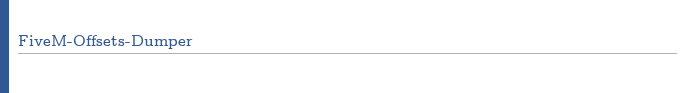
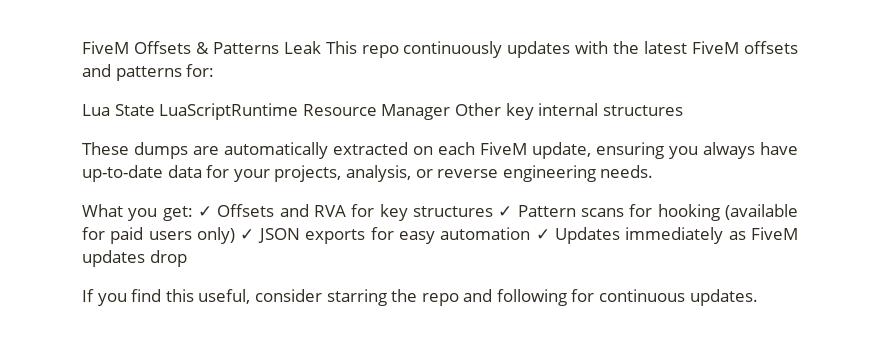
- FiveM-Offsets-Dumper
+ FiveM Offsets & Patterns Leak This repo continuously updates with the latest FiveM offsets and patterns for:
+ Lua State LuaScriptRuntime Resource Manager Other key internal structures
+ These dumps are automatically extracted on each FiveM update, ensuring you always have up-to-date data for your projects, analysis, or reverse engineering needs.
+ What you get: ✓ Offsets and RVA for key structures ✓ Pattern scans for hooking (available for paid users only) ✓ JSON exports for easy automation ✓ Updates immediately as FiveM updates drop
+ If you find this useful, consider starring the repo and following for continuous updates.

